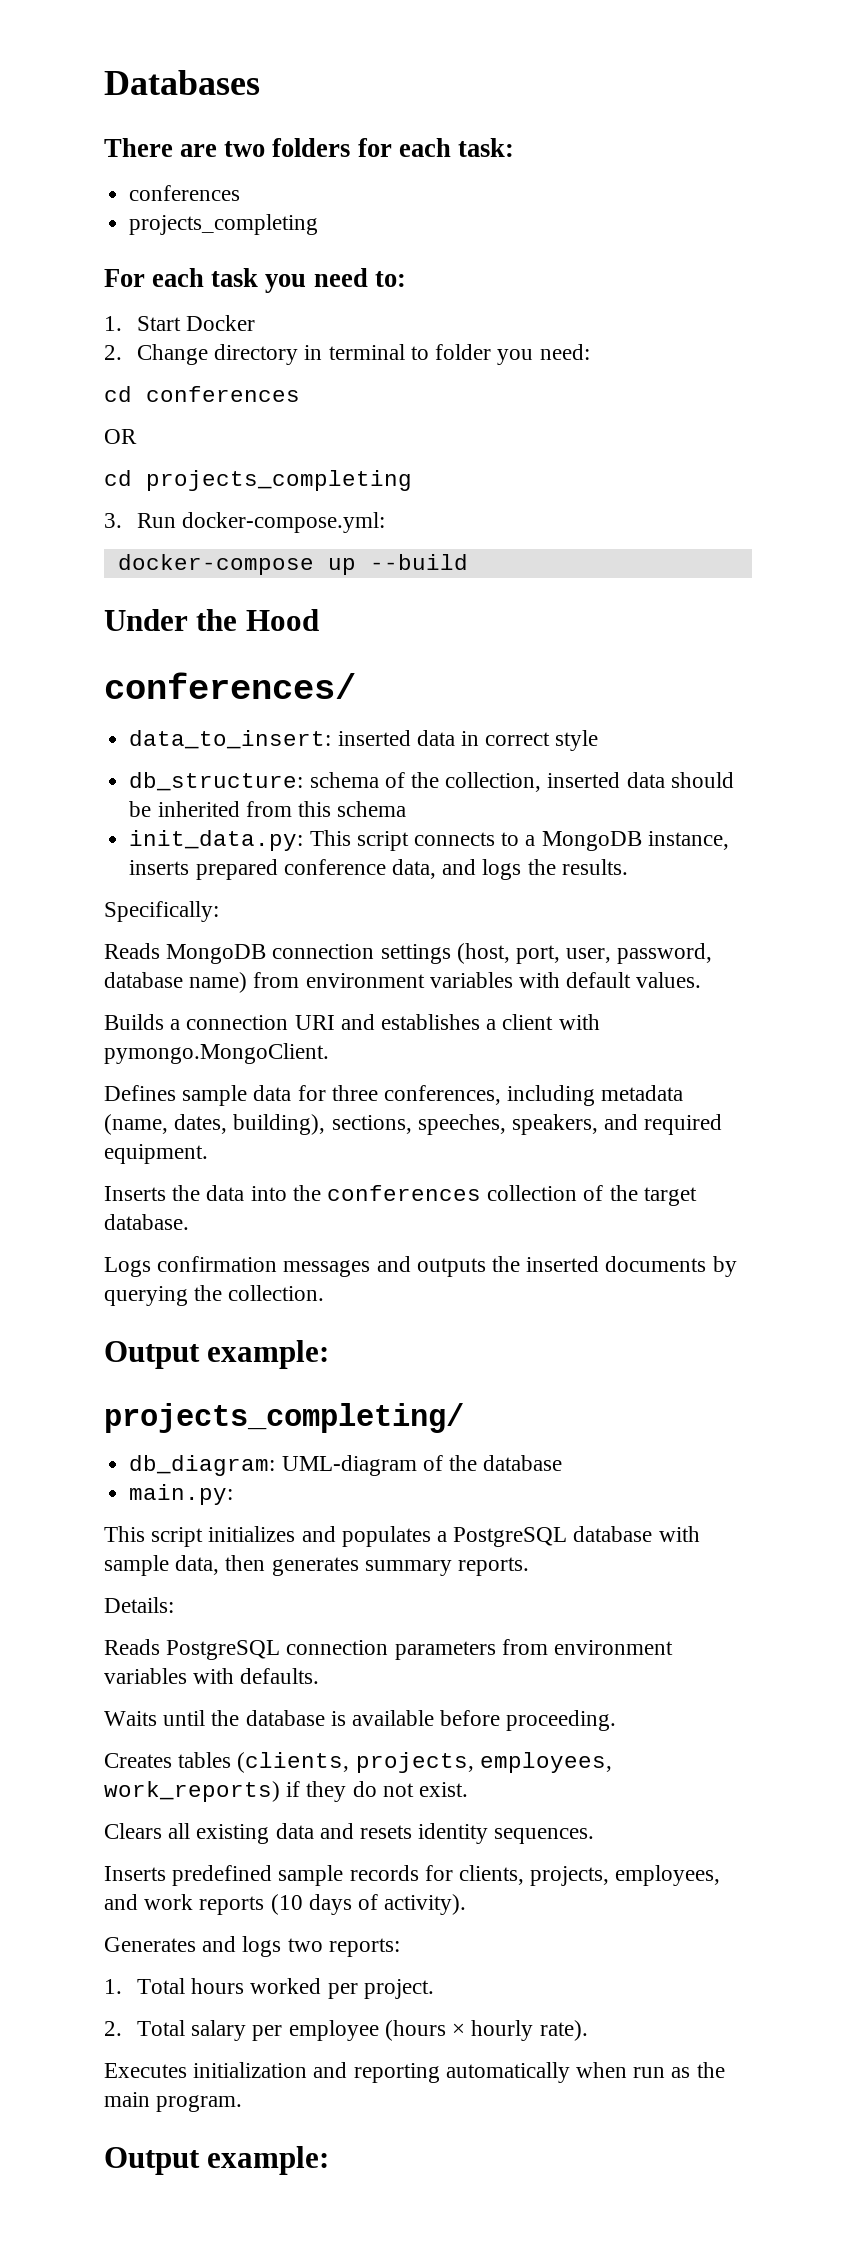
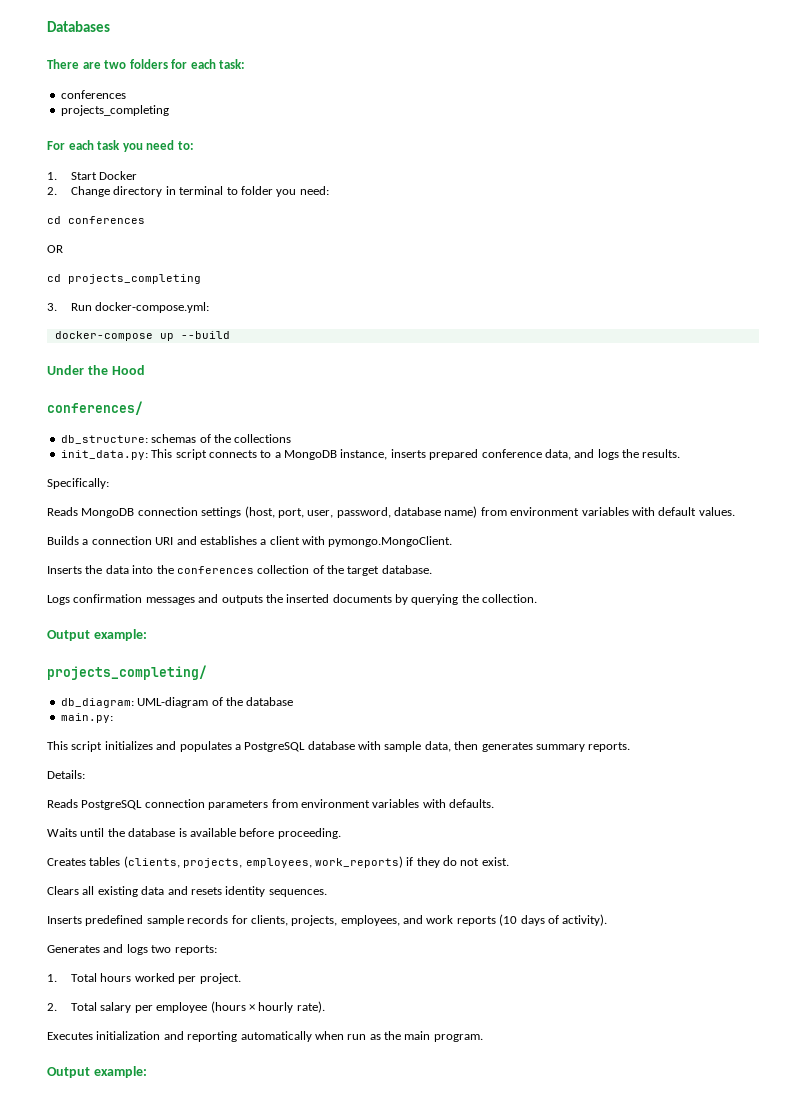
- data_to_insert: inserted data in correct style
- db_structure: schema of the collection, inserted data should be inherited from this schema
+ db_structure: schemas of the collections
- Defines sample data for three conferences, including metadata (name, dates, building), sections, speeches, speakers, and required equipment.

